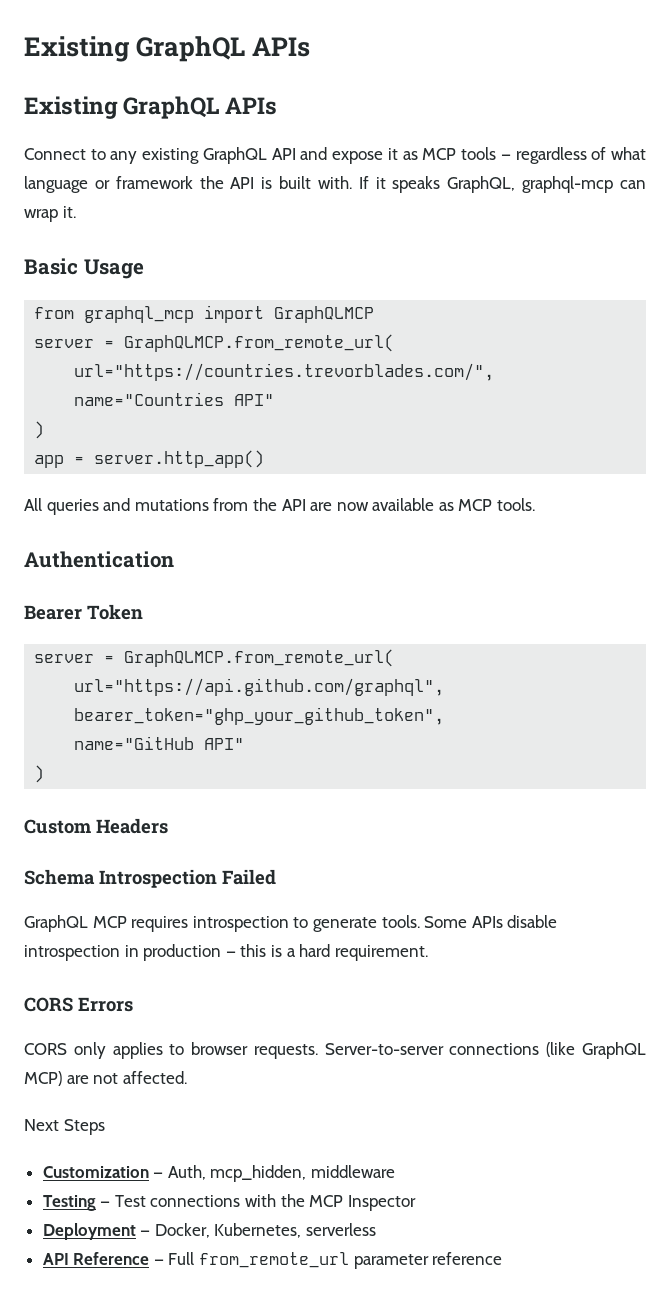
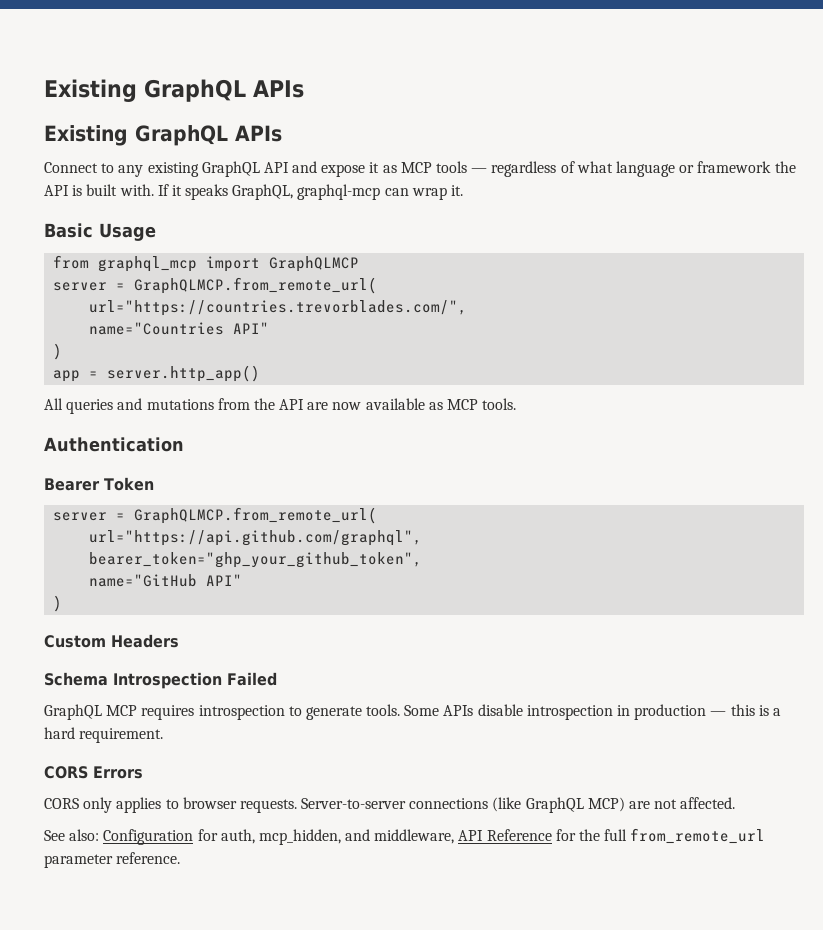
- Next Steps
- Customization — Auth, mcp_hidden, middleware
- Testing — Test connections with the MCP Inspector
- Deployment — Docker, Kubernetes, serverless
- API Reference — Full from_remote_url parameter reference
+ See also: Configuration for auth, mcp_hidden, and middleware, API Reference for the full from_remote_url parameter reference.

